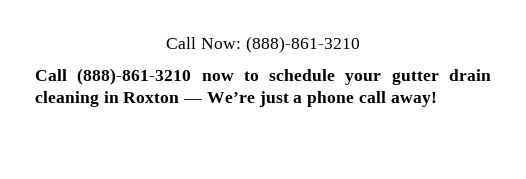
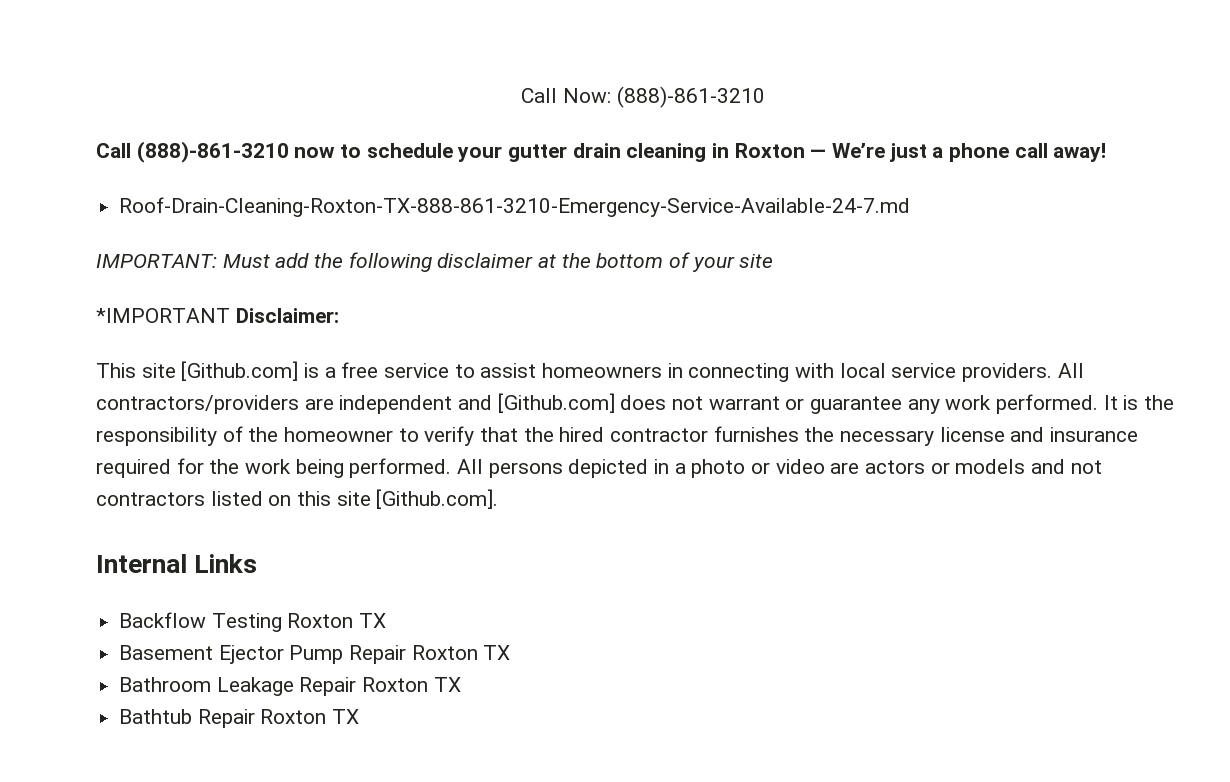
+ Roof-Drain-Cleaning-Roxton-TX-888-861-3210-Emergency-Service-Available-24-7.md
+ IMPORTANT: Must add the following disclaimer at the bottom of your site
+ *IMPORTANT Disclaimer:
+ This site [Github.com] is a free service to assist homeowners in connecting with local service providers. All contractors/providers are independent and [Github.com] does not warrant or guarantee any work performed. It is the responsibility of the homeowner to verify that the hired contractor furnishes the necessary license and insurance required for the work being performed. All persons depicted in a photo or video are actors or models and not contractors listed on this site [Github.com].
+ Internal Links
+ Backflow Testing Roxton TX
+ Basement Ejector Pump Repair Roxton TX
+ Bathroom Leakage Repair Roxton TX
+ Bathtub Repair Roxton TX

